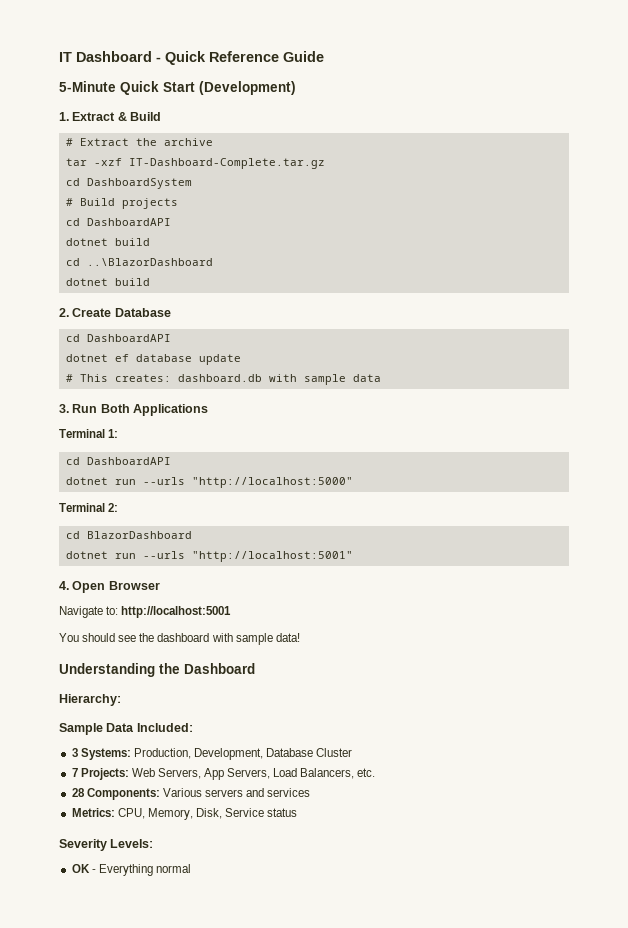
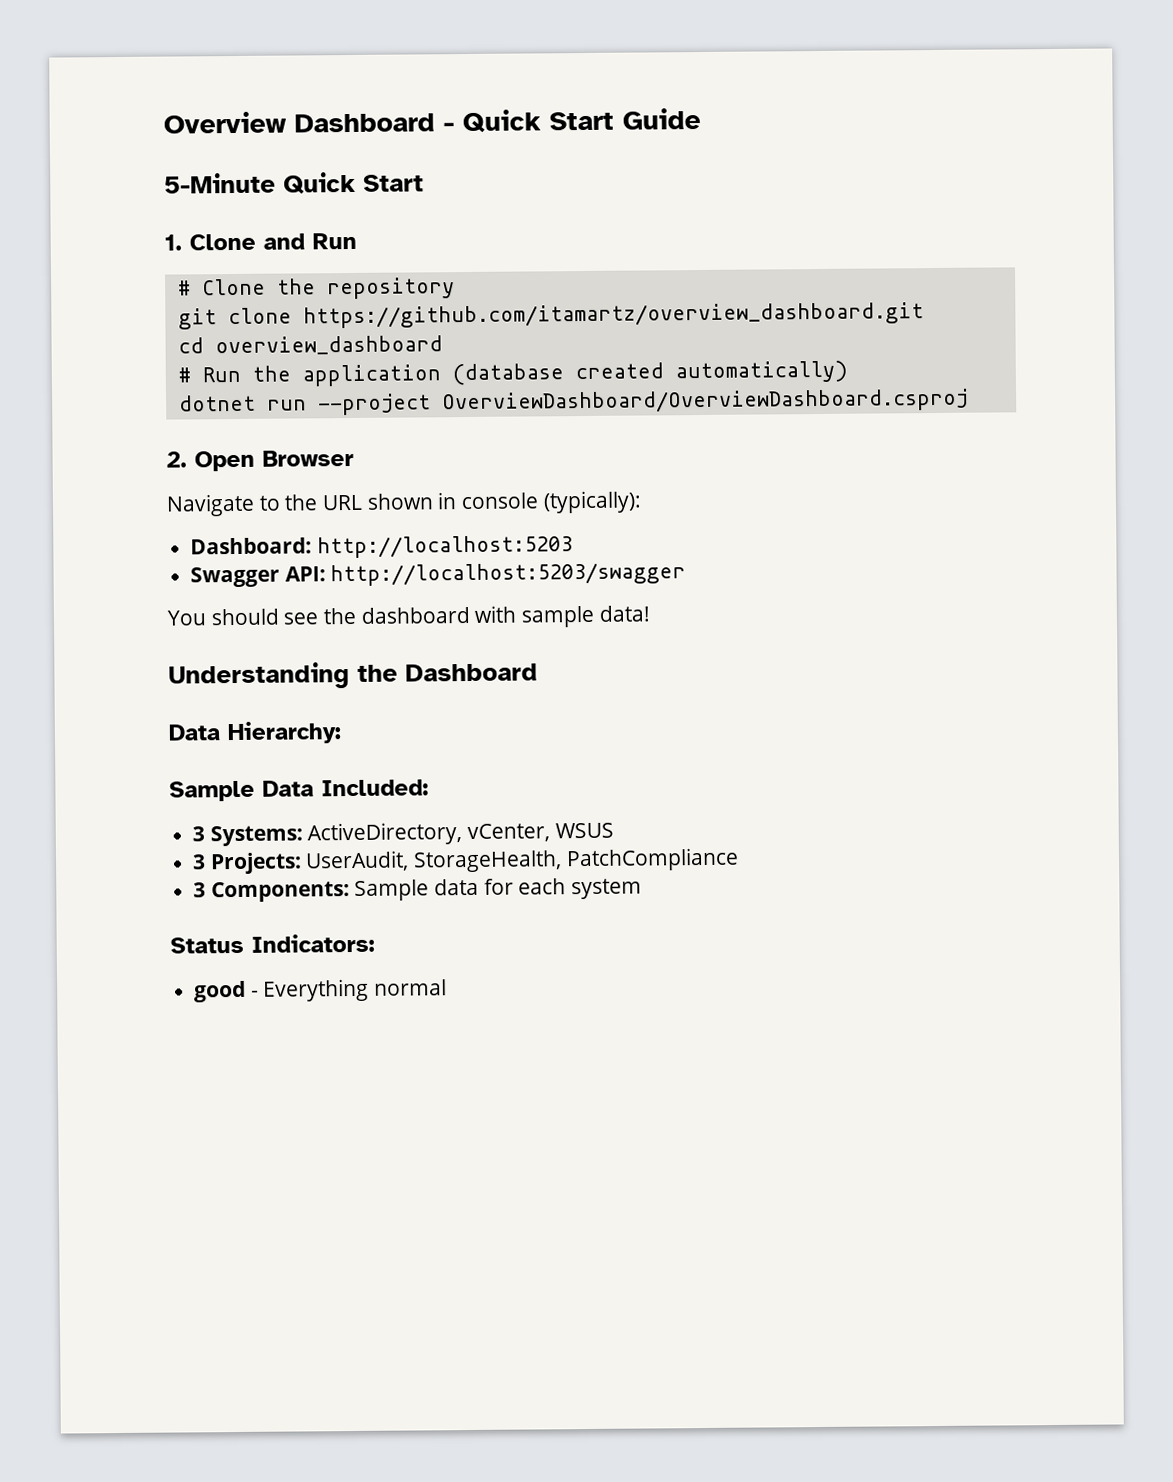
- IT Dashboard - Quick Reference Guide
+ Overview Dashboard - Quick Start Guide
- 5-Minute Quick Start (Development)
+ 5-Minute Quick Start
- 1. Extract & Build
- # Extract the archive
- tar -xzf IT-Dashboard-Complete.tar.gz
- cd DashboardSystem
- # Build projects
- cd DashboardAPI
- dotnet build
- cd ..\BlazorDashboard
- dotnet build
- 2. Create Database
- cd DashboardAPI
- dotnet ef database update
- # This creates: dashboard.db with sample data
- 3. Run Both Applications
- Terminal 1:
- cd DashboardAPI
- dotnet run --urls "http://localhost:5000"
- Terminal 2:
- cd BlazorDashboard
- dotnet run --urls "http://localhost:5001"
- 4. Open Browser
- Navigate to: http://localhost:5001
+ 1. Clone and Run
+ # Clone the repository
+ git clone https://github.com/itamartz/overview_dashboard.git
+ cd overview_dashboard
+ # Run the application (database created automatically)
+ dotnet run --project OverviewDashboard/OverviewDashboard.csproj
+ 2. Open Browser
+ Navigate to the URL shown in console (typically):
+ Dashboard: http://localhost:5203
+ Swagger API: http://localhost:5203/swagger
- Hierarchy:
+ Data Hierarchy:
- 3 Systems: Production, Development, Database Cluster
- 7 Projects: Web Servers, App Servers, Load Balancers, etc.
- 28 Components: Various servers and services
- Metrics: CPU, Memory, Disk, Service status
- Severity Levels:
- OK - Everything normal
+ 3 Systems: ActiveDirectory, vCenter, WSUS
+ 3 Projects: UserAudit, StorageHealth, PatchCompliance
+ 3 Components: Sample data for each system
+ Status Indicators:
+ good - Everything normal

